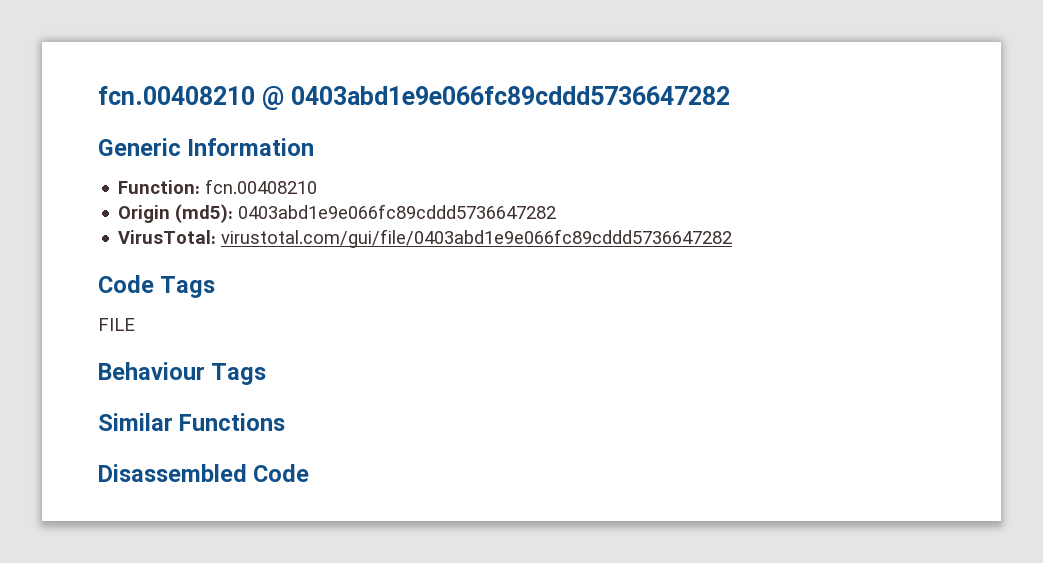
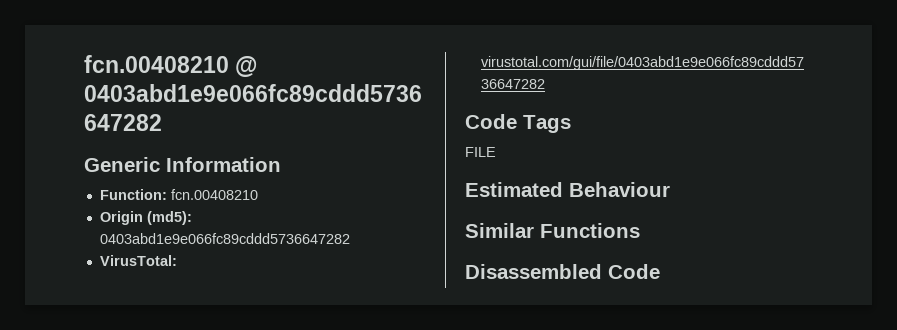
- Behaviour Tags
+ Estimated Behaviour

